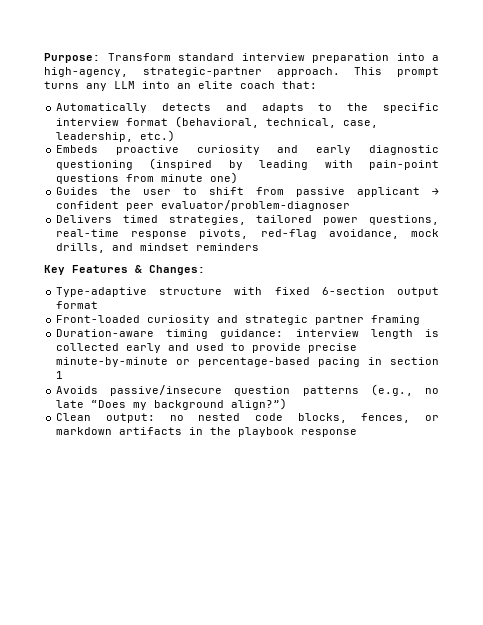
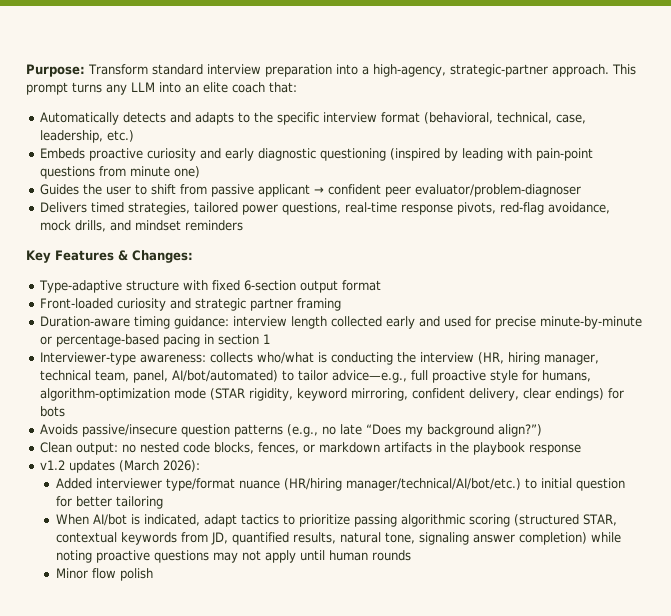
- Duration-aware timing guidance: interview length is collected early and used to provide precise minute-by-minute or percentage-based pacing in section 1
+ Duration-aware timing guidance: interview length collected early and used for precise minute-by-minute or percentage-based pacing in section 1
+ Interviewer-type awareness: collects who/what is conducting the interview (HR, hiring manager, technical team, panel, AI/bot/automated) to tailor advice—e.g., full proactive style for humans, algorithm-optimization mode (STAR rigidity, keyword mirroring, confident delivery, clear endings) for bots
+ v1.2 updates (March 2026):
+ Added interviewer type/format nuance (HR/hiring manager/technical/AI/bot/etc.) to initial question for better tailoring
+ When AI/bot is indicated, adapt tactics to prioritize passing algorithmic scoring (structured STAR, contextual keywords from JD, quantified results, natural tone, signaling answer completion) while noting proactive questions may not apply until human rounds
+ Minor flow polish

